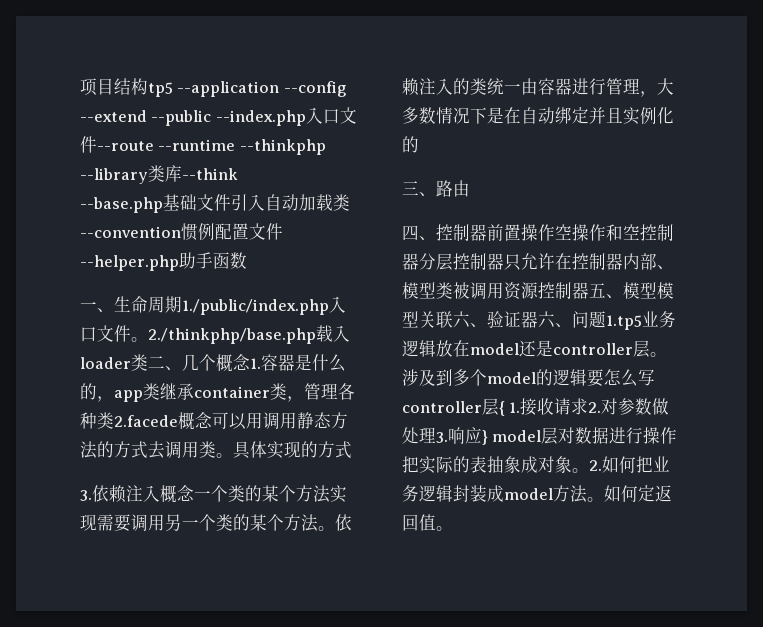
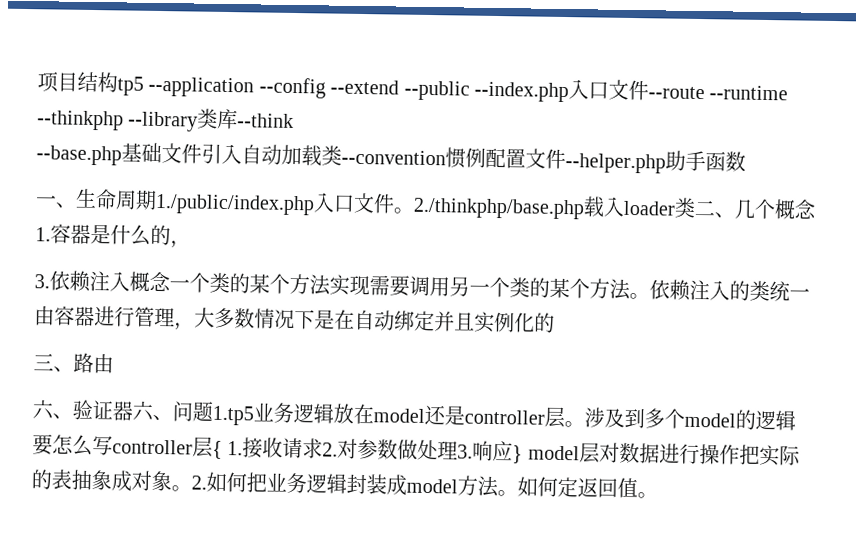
- 2./thinkphp/base.php载入loader类二、几个概念1.容器是什么的，app类继承container类，管理各种类2.facede概念可以用调用静态方法的方式去调用类。具体实现的方式
+ 2./thinkphp/base.php载入loader类二、几个概念1.容器是什么的，
- 四、控制器前置操作空操作和空控制器分层控制器只允许在控制器内部、模型类被调用资源控制器五、模型模型关联六、验证器六、问题1.tp5业务逻辑放在model还是controller层。
+ 六、验证器六、问题1.tp5业务逻辑放在model还是controller层。

